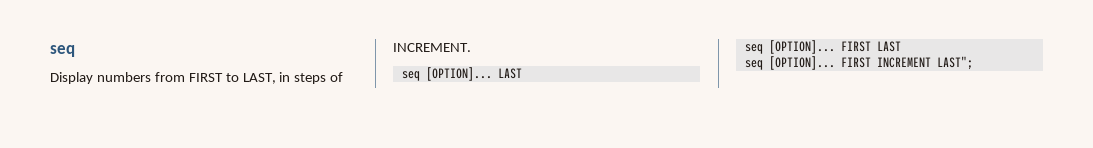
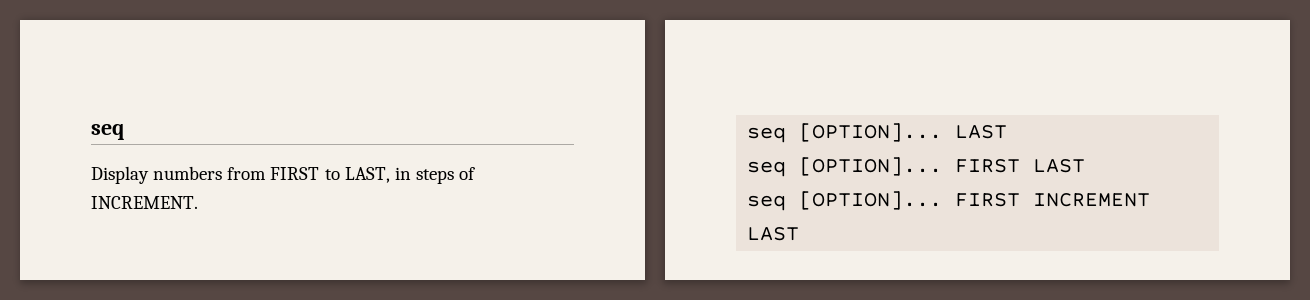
- FIRST INCREMENT LAST";
+ FIRST INCREMENT LAST

